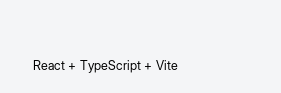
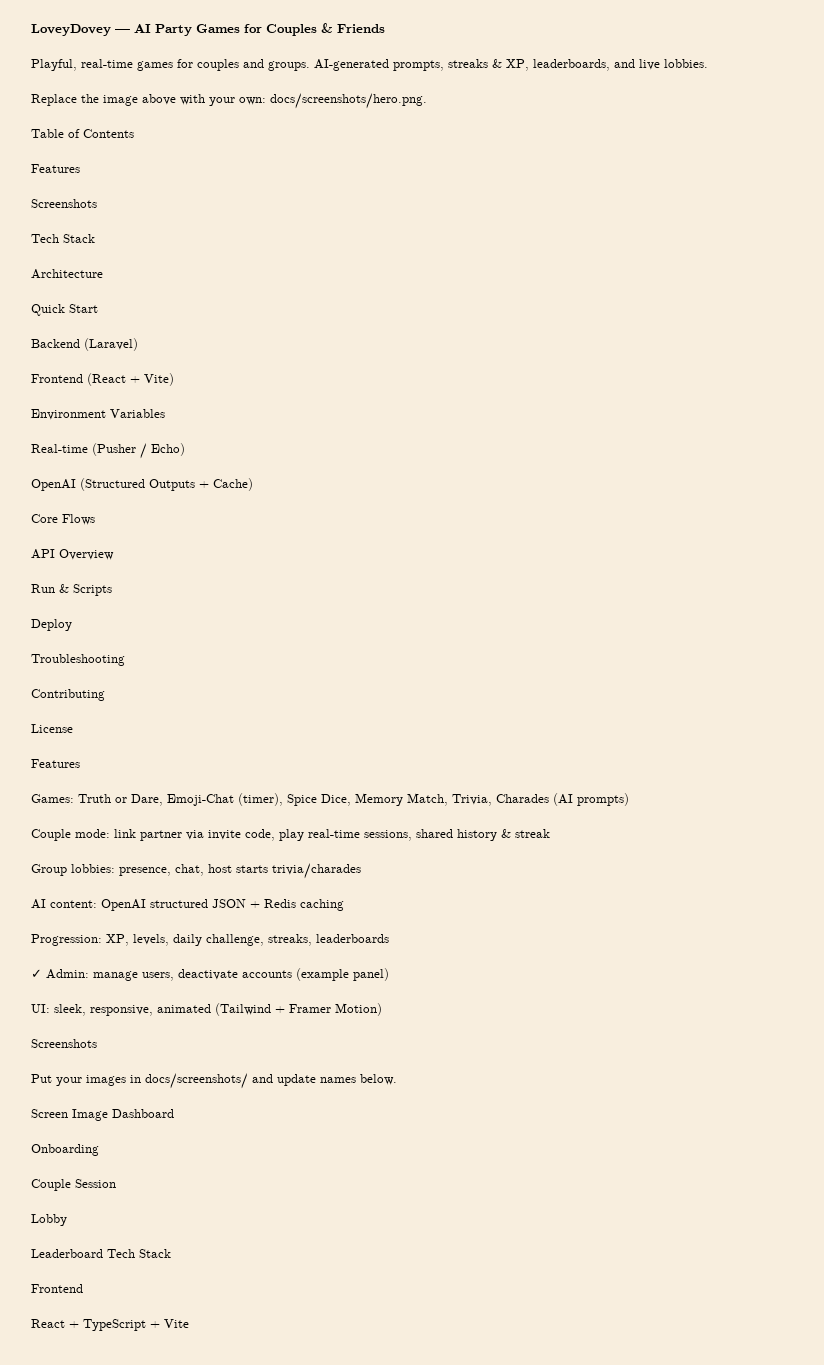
+ LoveyDovey — AI Party Games for Couples & Friends
+ Playful, real-time games for couples and groups. AI-generated prompts, streaks & XP, leaderboards, and live lobbies.
+ Replace the image above with your own: docs/screenshots/hero.png.
+ Table of Contents
+ Features
+ Screenshots
+ Tech Stack
+ Architecture
+ Quick Start
+ Backend (Laravel)
+ Frontend (React + Vite)
+ Environment Variables
+ Real-time (Pusher / Echo)
+ OpenAI (Structured Outputs + Cache)
+ Core Flows
+ API Overview
+ Run & Scripts
+ Deploy
+ Troubleshooting
+ Contributing
+ License
+ Features
+ Games: Truth or Dare, Emoji-Chat (timer), Spice Dice, Memory Match, Trivia, Charades (AI prompts)
+ Couple mode: link partner via invite code, play real-time sessions, shared history & streak
+ Group lobbies: presence, chat, host starts trivia/charades
+ AI content: OpenAI structured JSON + Redis caching
+ Progression: XP, levels, daily challenge, streaks, leaderboards
+ ✓ Admin: manage users, deactivate accounts (example panel)
+ UI: sleek, responsive, animated (Tailwind + Framer Motion)
+ Screenshots
+ Put your images in docs/screenshots/ and update names below.
+ Screen Image Dashboard
+ Onboarding
+ Couple Session
+ Lobby
+ Leaderboard Tech Stack
+ Frontend

